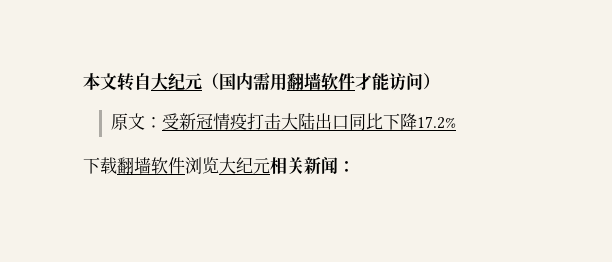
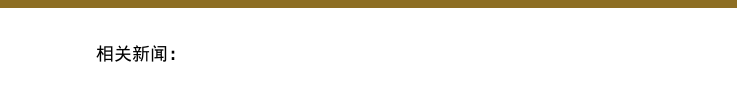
- 本文转自大纪元（国内需用翻墙软件才能访问）
- 原文：受新冠情疫打击大陆出口同比下降17.2%
- 下载翻墙软件浏览大纪元相关新闻：
+ 相关新闻：

